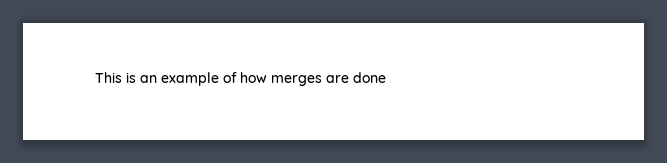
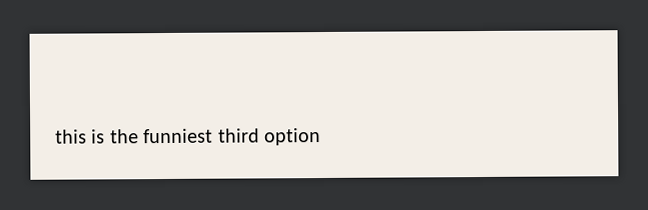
- This is an example of how merges are done
+ this is the funniest third option

